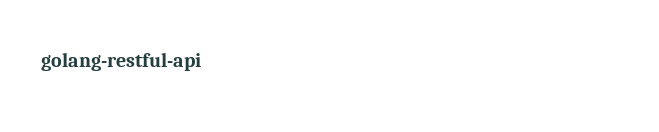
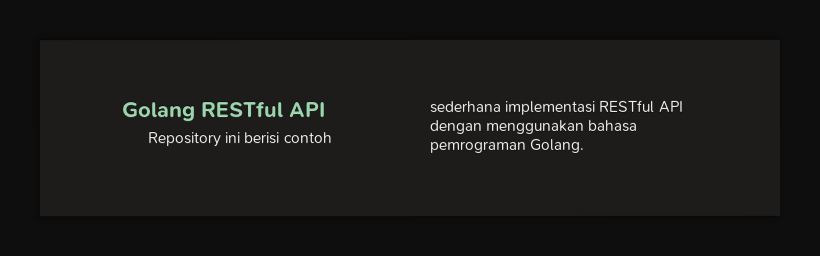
- golang-restful-api
+ Golang RESTful API
+ Repository ini berisi contoh sederhana implementasi RESTful API dengan menggunakan bahasa pemrograman Golang.

